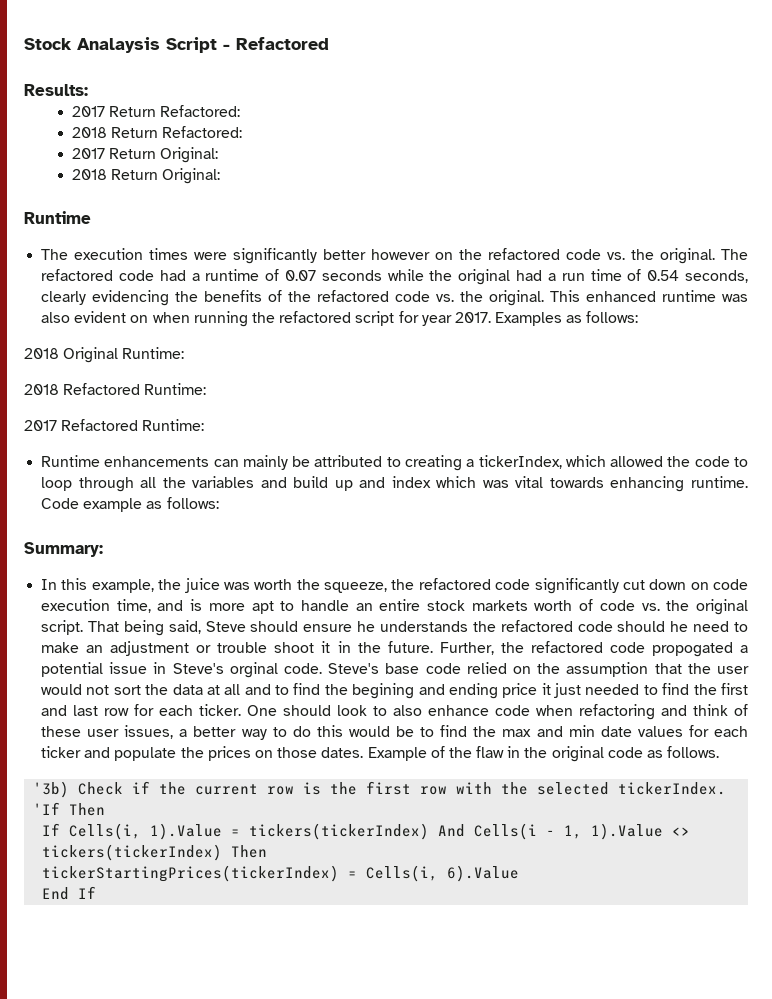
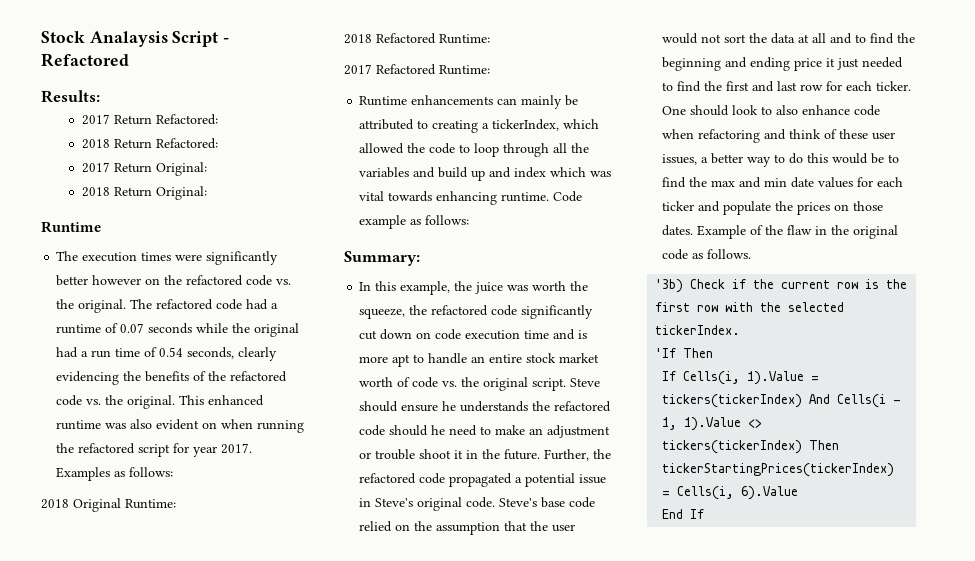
- In this example, the juice was worth the squeeze, the refactored code significantly cut down on code execution time, and is more apt to handle an entire stock markets worth of code vs. the original script.
+ In this example, the juice was worth the squeeze, the refactored code significantly cut down on code execution time and is more apt to handle an entire stock market worth of code vs. the original script.
- That being said, Steve should ensure he understands the refactored code should he need to make an adjustment or trouble shoot it in the future.
+ Steve should ensure he understands the refactored code should he need to make an adjustment or trouble shoot it in the future.
- Further, the refactored code propogated a potential issue in Steve's orginal code.
+ Further, the refactored code propagated a potential issue in Steve's original code.
- Steve's base code relied on the assumption that the user would not sort the data at all and to find the begining and ending price it just needed to find the first and last row for each ticker.
+ Steve's base code relied on the assumption that the user would not sort the data at all and to find the beginning and ending price it just needed to find the first and last row for each ticker.

